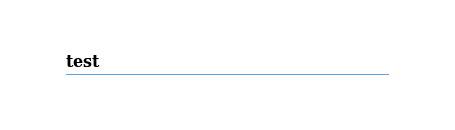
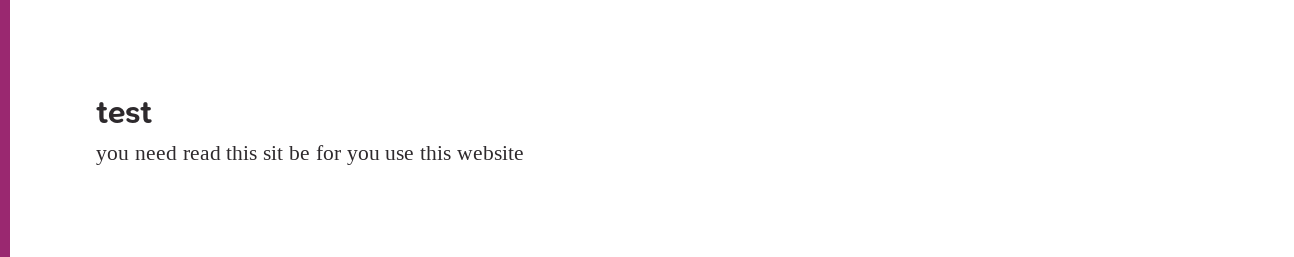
+ you need read this sit be for you use this website

